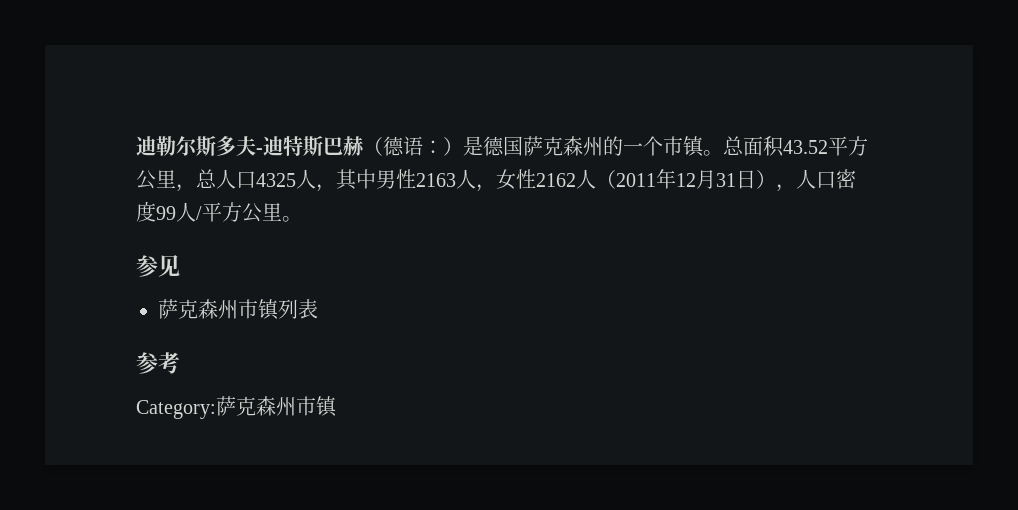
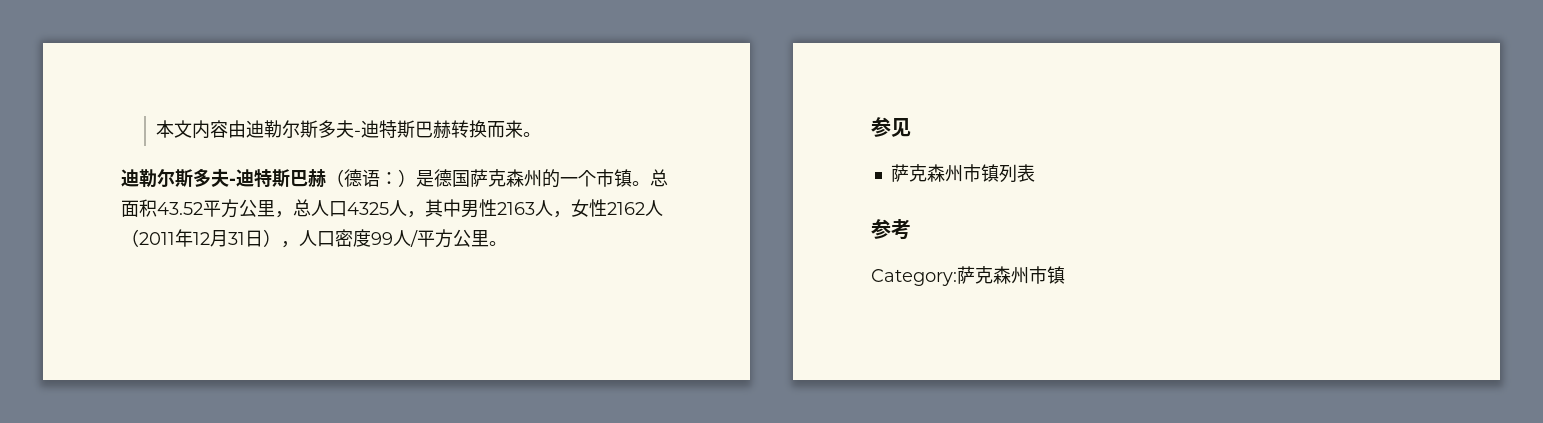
+ 本文内容由迪勒尔斯多夫-迪特斯巴赫转换而来。

